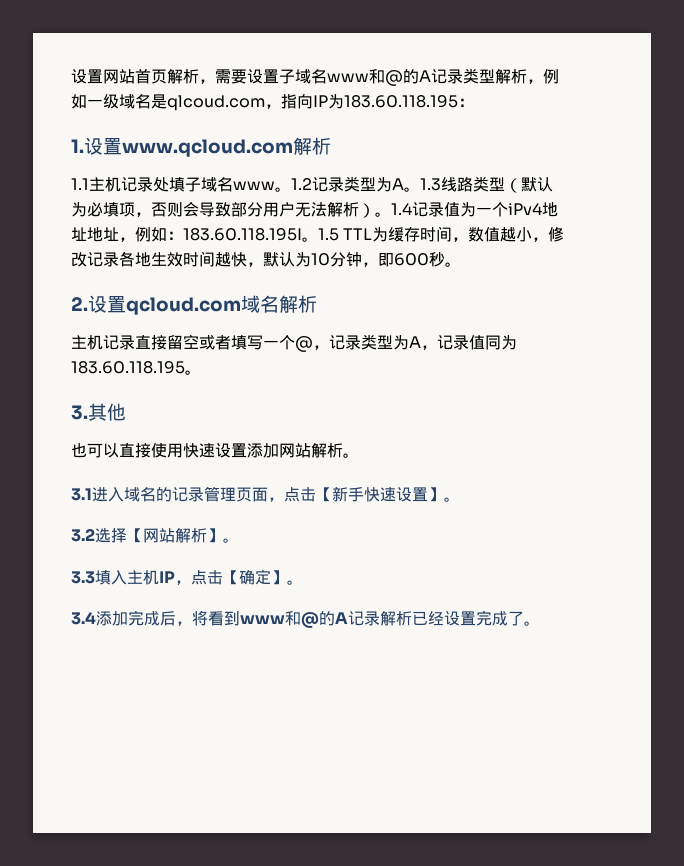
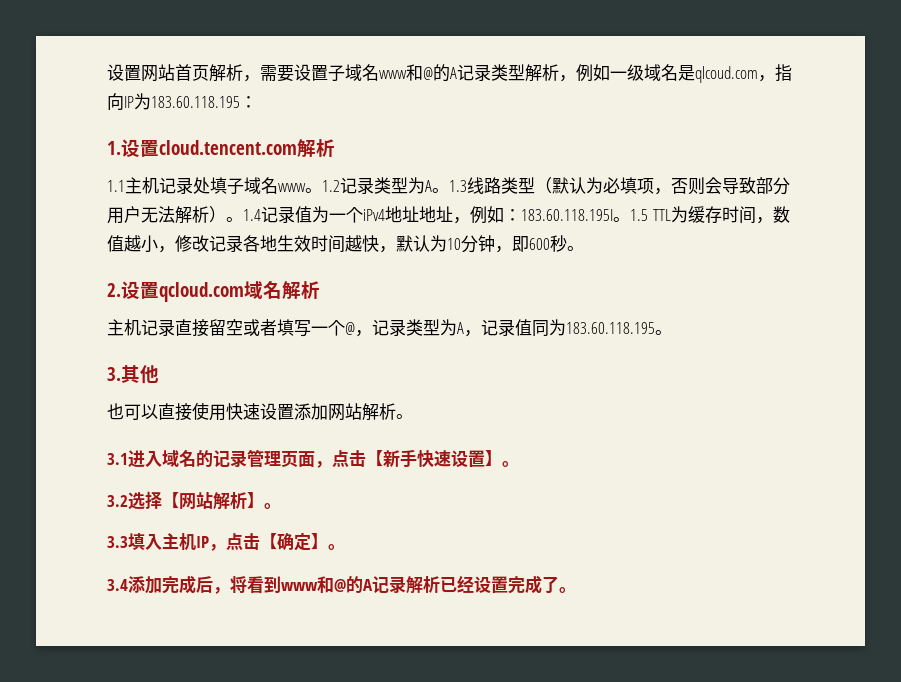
- 1.设置www.qcloud.com解析
+ 1.设置cloud.tencent.com解析

